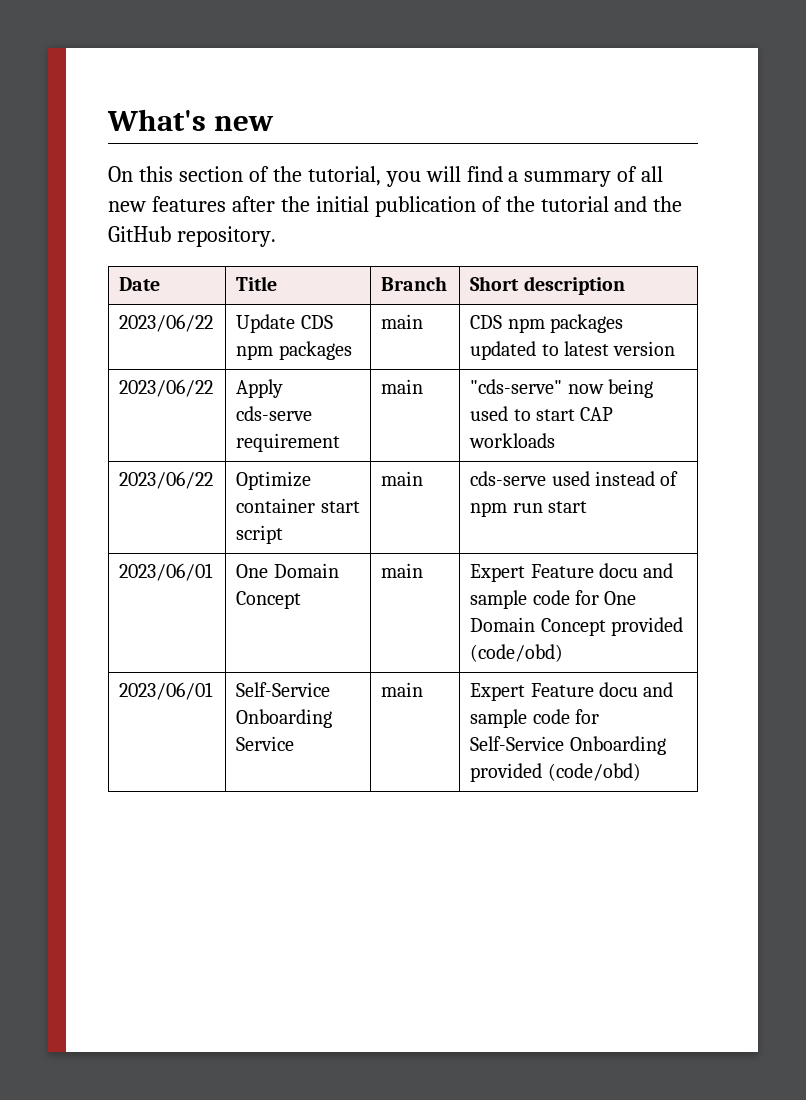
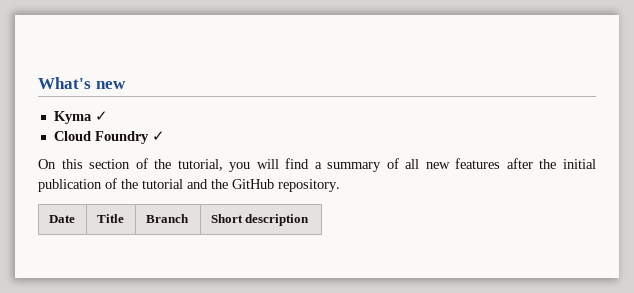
+ Kyma ✓
+ Cloud Foundry ✓
- 2023/06/22 | Update CDS npm packages | main | CDS npm packages updated to latest version
- 2023/06/22 | Apply cds-serve requirement | main | "cds-serve" now being used to start CAP workloads
- 2023/06/22 | Optimize container start script | main | cds-serve used instead of npm run start
- 2023/06/01 | One Domain Concept | main | Expert Feature docu and sample code for One Domain Concept provided (code/obd)
- 2023/06/01 | Self-Service Onboarding Service | main | Expert Feature docu and sample code for Self-Service Onboarding provided (code/obd)

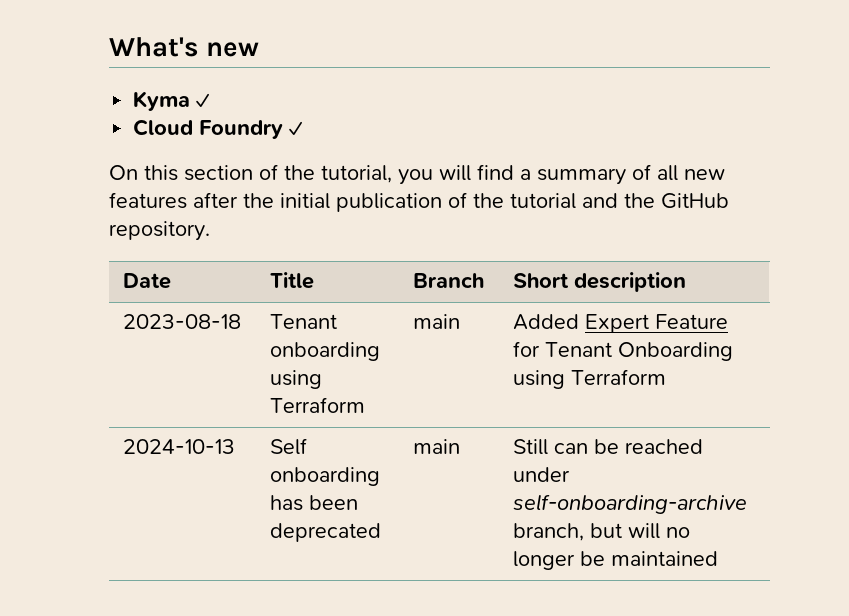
+ 2023-08-18 | Tenant onboarding using Terraform | main | Added Expert Feature for Tenant Onboarding using Terraform
+ 2024-10-13 | Self onboarding has been deprecated | main | Still can be reached under self-onboarding-archive branch, but will no longer be maintained

